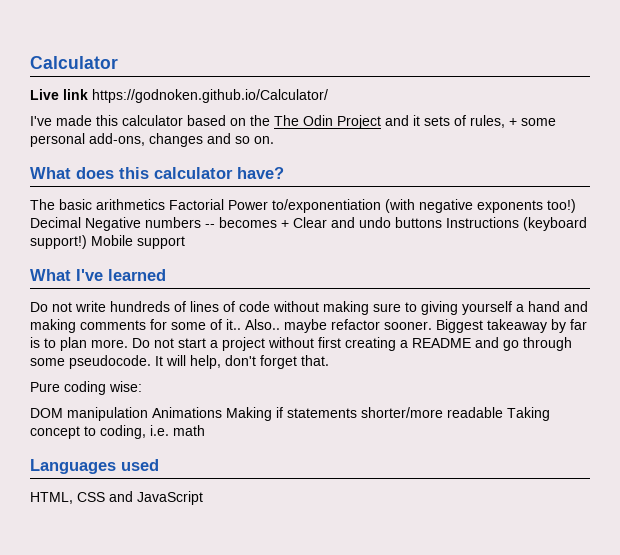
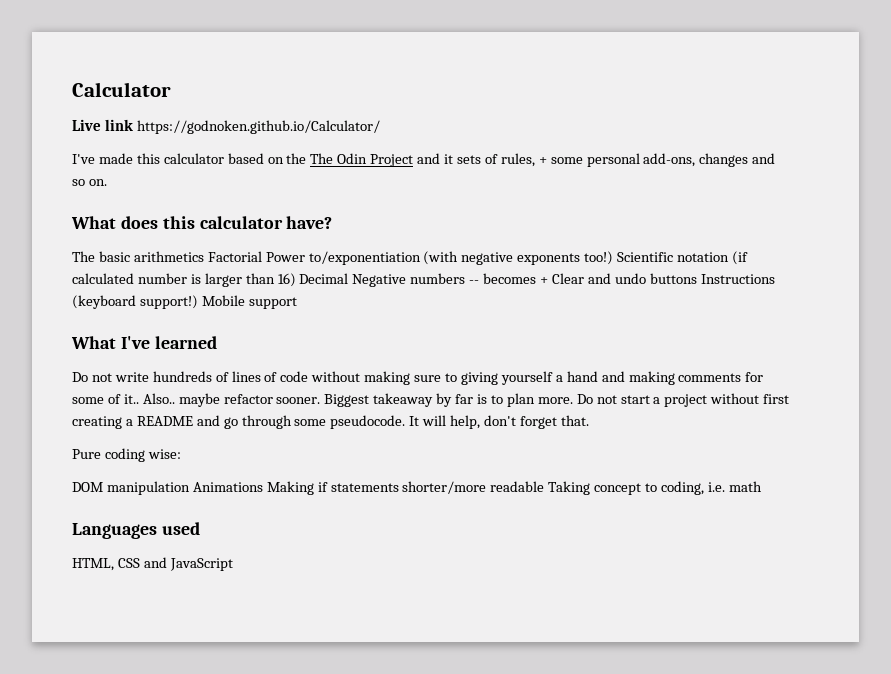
- Decimal Negative numbers -- becomes + Clear and undo buttons Instructions (keyboard support!)
+ Scientific notation (if calculated number is larger than 16) Decimal Negative numbers -- becomes + Clear and undo buttons Instructions (keyboard support!)

